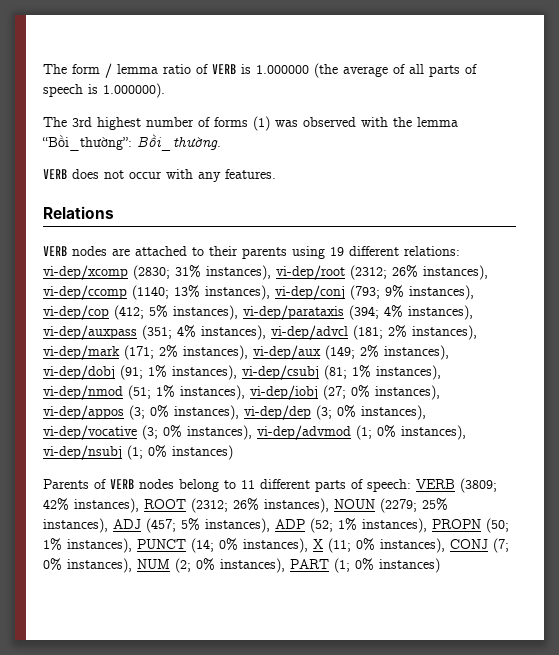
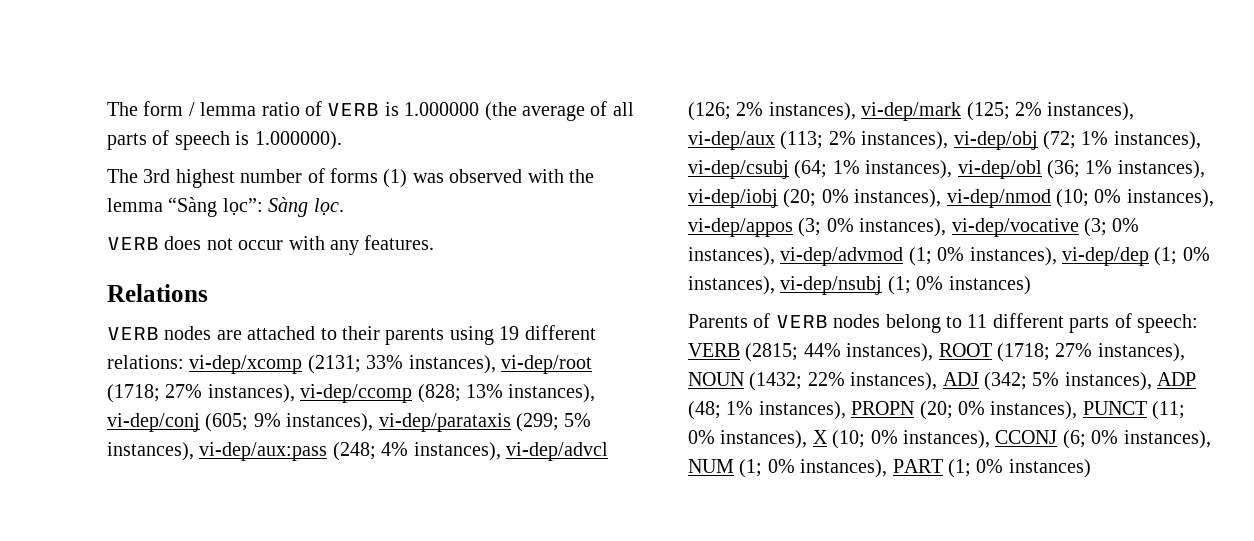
- The 3rd highest number of forms (1) was observed with the lemma “Bồi_thường”: Bồi_thường.
+ The 3rd highest number of forms (1) was observed with the lemma “Sàng lọc”: Sàng lọc.
- VERB nodes are attached to their parents using 19 different relations: vi-dep/xcomp (2830; 31% instances), vi-dep/root (2312; 26% instances), vi-dep/ccomp (1140; 13% instances), vi-dep/conj (793; 9% instances), vi-dep/cop (412; 5% instances), vi-dep/parataxis (394; 4% instances), vi-dep/auxpass (351; 4% instances), vi-dep/advcl (181; 2% instances), vi-dep/mark (171; 2% instances), vi-dep/aux (149; 2% instances), vi-dep/dobj (91; 1% instances), vi-dep/csubj (81; 1% instances), vi-dep/nmod (51; 1% instances), vi-dep/iobj (27; 0% instances), vi-dep/appos (3; 0% instances), vi-dep/dep (3; 0% instances), vi-dep/vocative (3; 0% instances), vi-dep/advmod (1; 0% instances), vi-dep/nsubj (1; 0% instances)
+ VERB nodes are attached to their parents using 19 different relations: vi-dep/xcomp (2131; 33% instances), vi-dep/root (1718; 27% instances), vi-dep/ccomp (828; 13% instances), vi-dep/conj (605; 9% instances), vi-dep/parataxis (299; 5% instances), vi-dep/aux:pass (248; 4% instances), vi-dep/advcl (126; 2% instances), vi-dep/mark (125; 2% instances), vi-dep/aux (113; 2% instances), vi-dep/obj (72; 1% instances), vi-dep/csubj (64; 1% instances), vi-dep/obl (36; 1% instances), vi-dep/iobj (20; 0% instances), vi-dep/nmod (10; 0% instances), vi-dep/appos (3; 0% instances), vi-dep/vocative (3; 0% instances), vi-dep/advmod (1; 0% instances), vi-dep/dep (1; 0% instances), vi-dep/nsubj (1; 0% instances)
- Parents of VERB nodes belong to 11 different parts of speech: VERB (3809; 42% instances), ROOT (2312; 26% instances), NOUN (2279; 25% instances), ADJ (457; 5% instances), ADP (52; 1% instances), PROPN (50; 1% instances), PUNCT (14; 0% instances), X (11; 0% instances), CONJ (7; 0% instances), NUM (2; 0% instances), PART (1; 0% instances)
+ Parents of VERB nodes belong to 11 different parts of speech: VERB (2815; 44% instances), ROOT (1718; 27% instances), NOUN (1432; 22% instances), ADJ (342; 5% instances), ADP (48; 1% instances), PROPN (20; 0% instances), PUNCT (11; 0% instances), X (10; 0% instances), CCONJ (6; 0% instances), NUM (1; 0% instances), PART (1; 0% instances)

